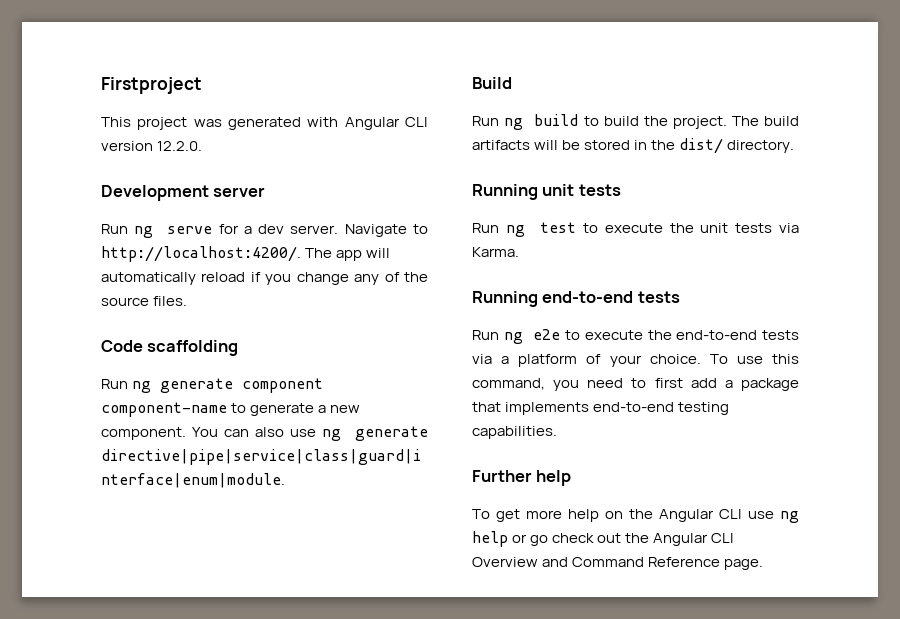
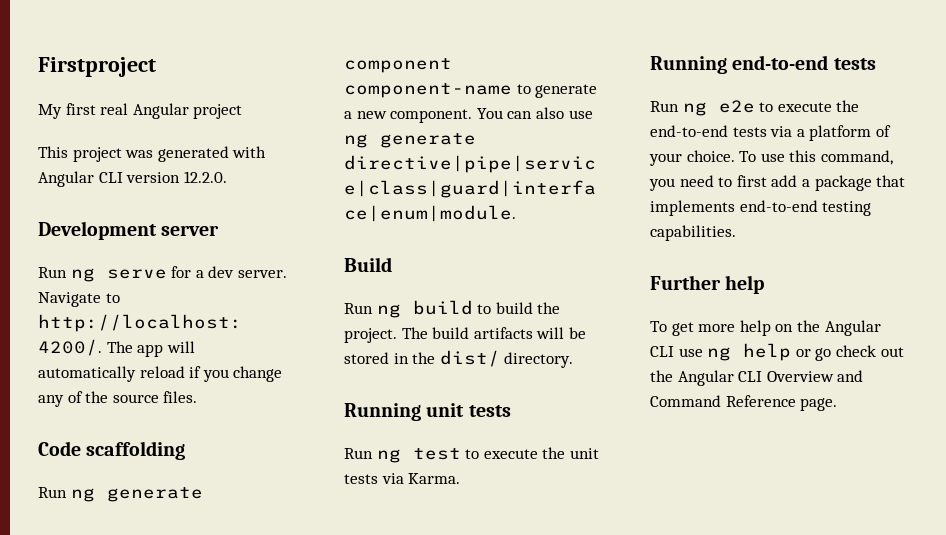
+ My first real Angular project

